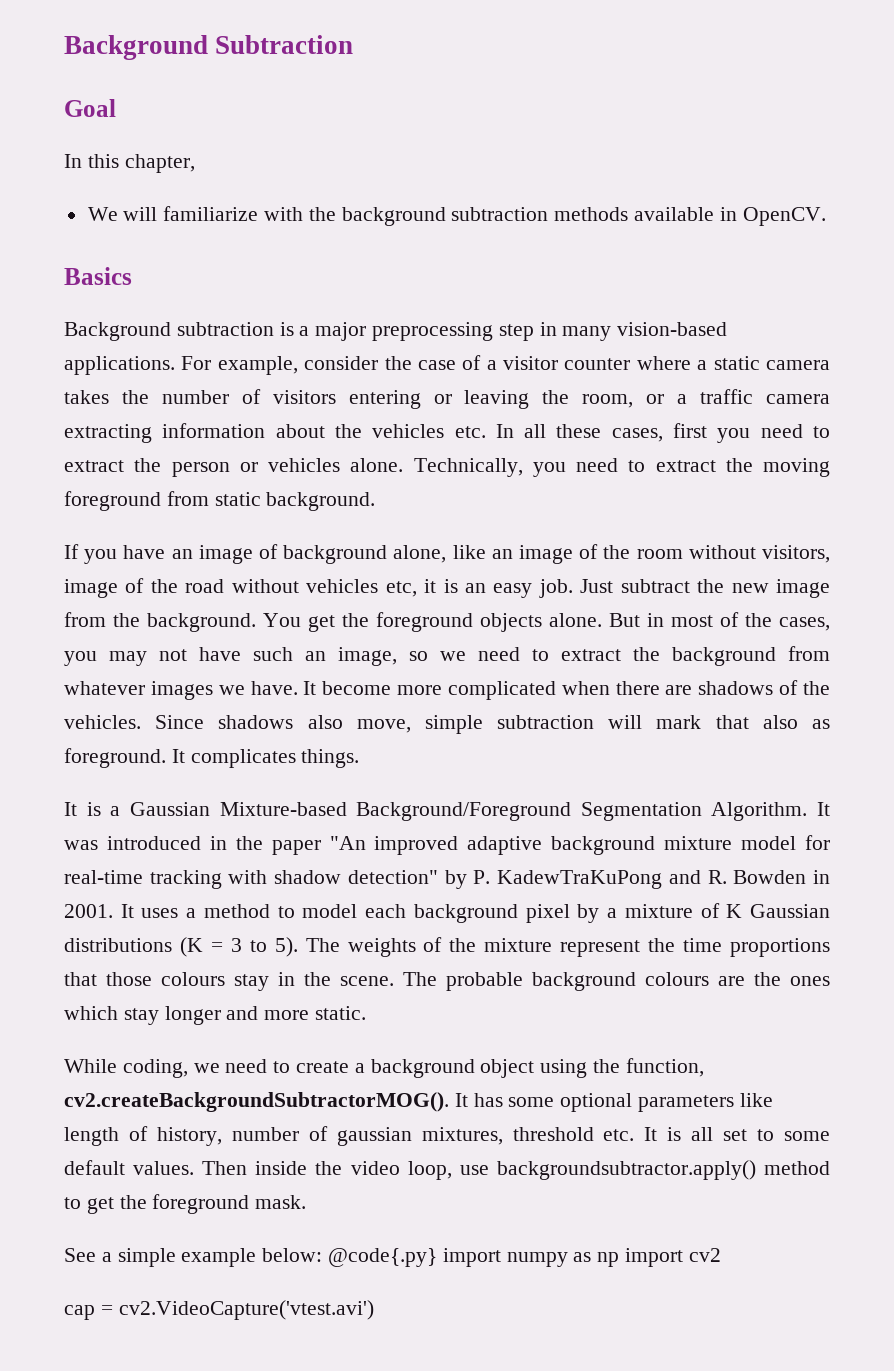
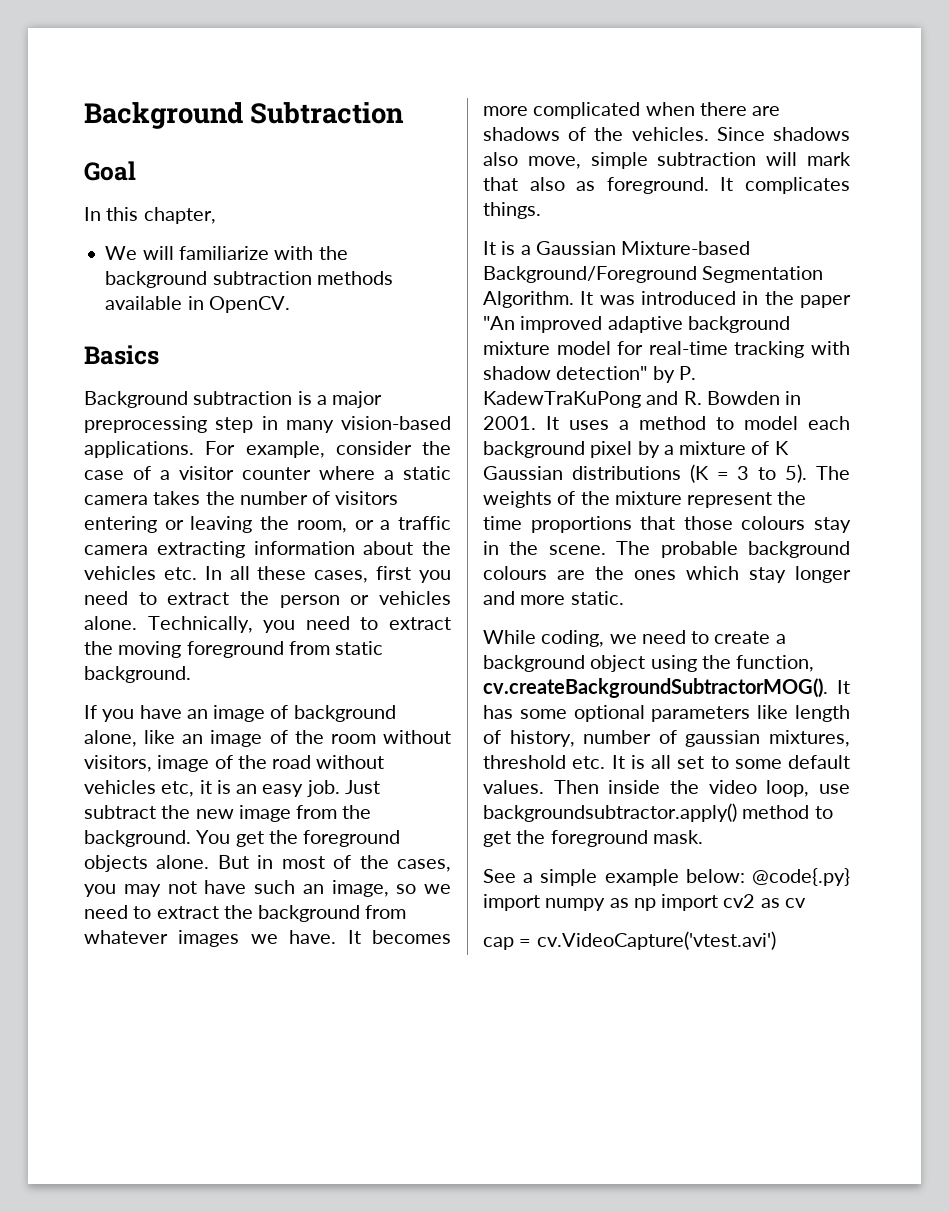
- It become more complicated when there are shadows of the vehicles.
+ It becomes more complicated when there are shadows of the vehicles.
- While coding, we need to create a background object using the function, cv2.createBackgroundSubtractorMOG(). It has some optional parameters like length of history, number of gaussian mixtures, threshold etc. It is all set to some default values.
+ While coding, we need to create a background object using the function, cv.createBackgroundSubtractorMOG(). It has some optional parameters like length of history, number of gaussian mixtures, threshold etc. It is all set to some default values.
- See a simple example below: @code{.py} import numpy as np import cv2
+ See a simple example below: @code{.py} import numpy as np import cv2 as cv
- cap = cv2.VideoCapture('vtest.avi')
+ cap = cv.VideoCapture('vtest.avi')

